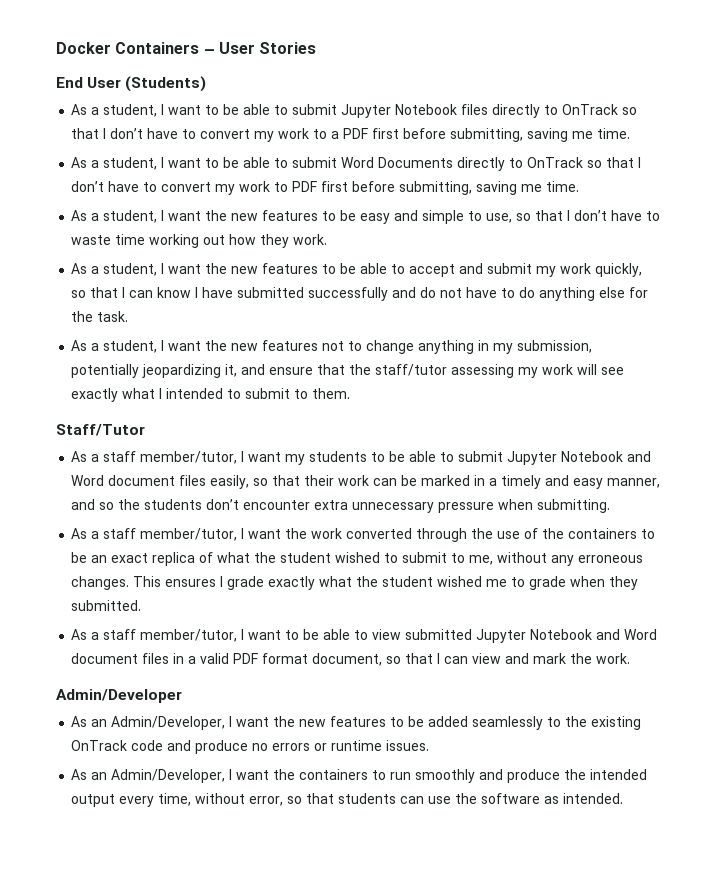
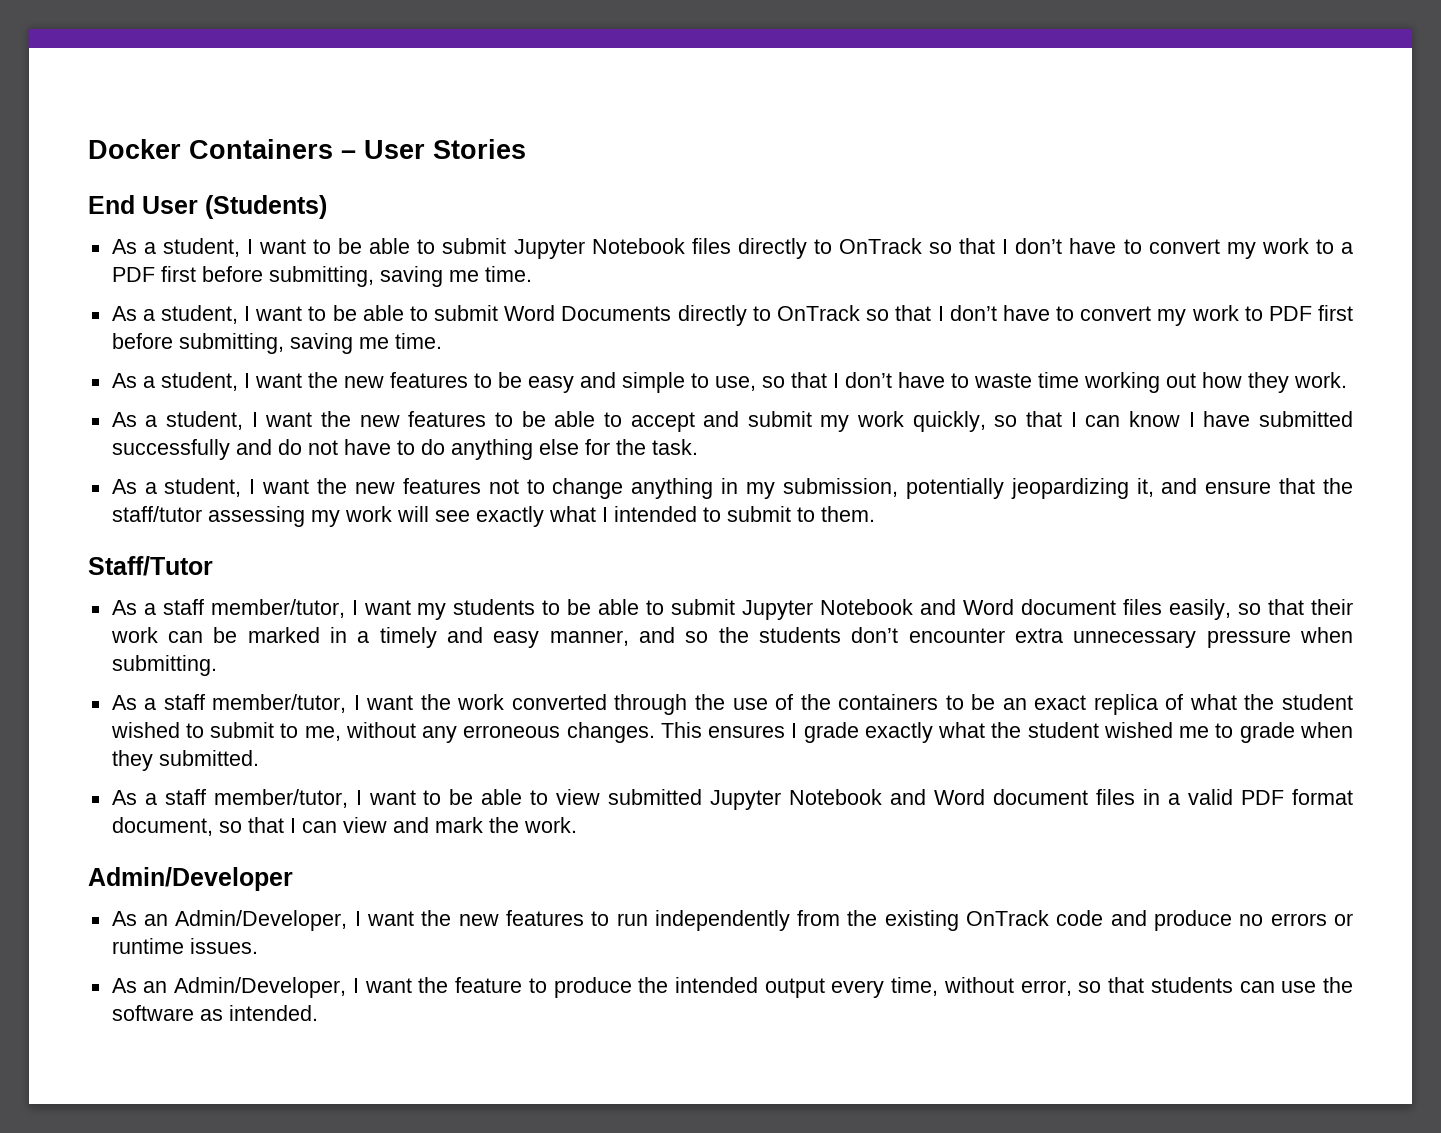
- As an Admin/Developer, I want the new features to be added seamlessly to the existing OnTrack code and produce no errors or runtime issues.
+ As an Admin/Developer, I want the new features to run independently from the existing OnTrack code and produce no errors or runtime issues.
- As an Admin/Developer, I want the containers to run smoothly and produce the intended output every time, without error, so that students can use the software as intended.
+ As an Admin/Developer, I want the feature to produce the intended output every time, without error, so that students can use the software as intended.

